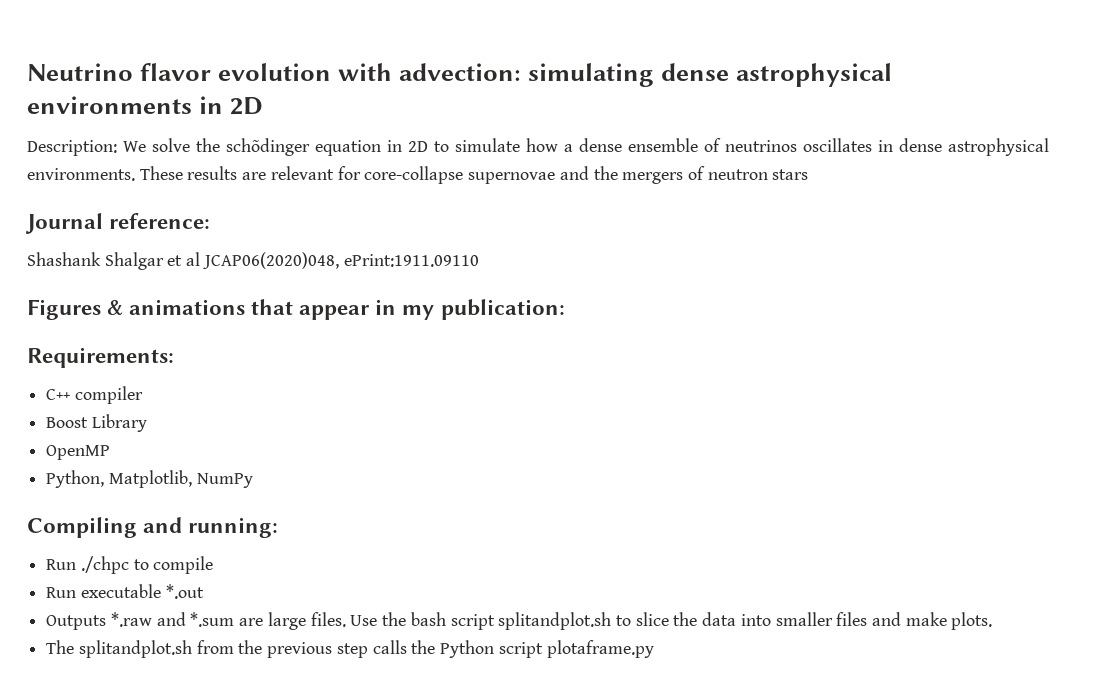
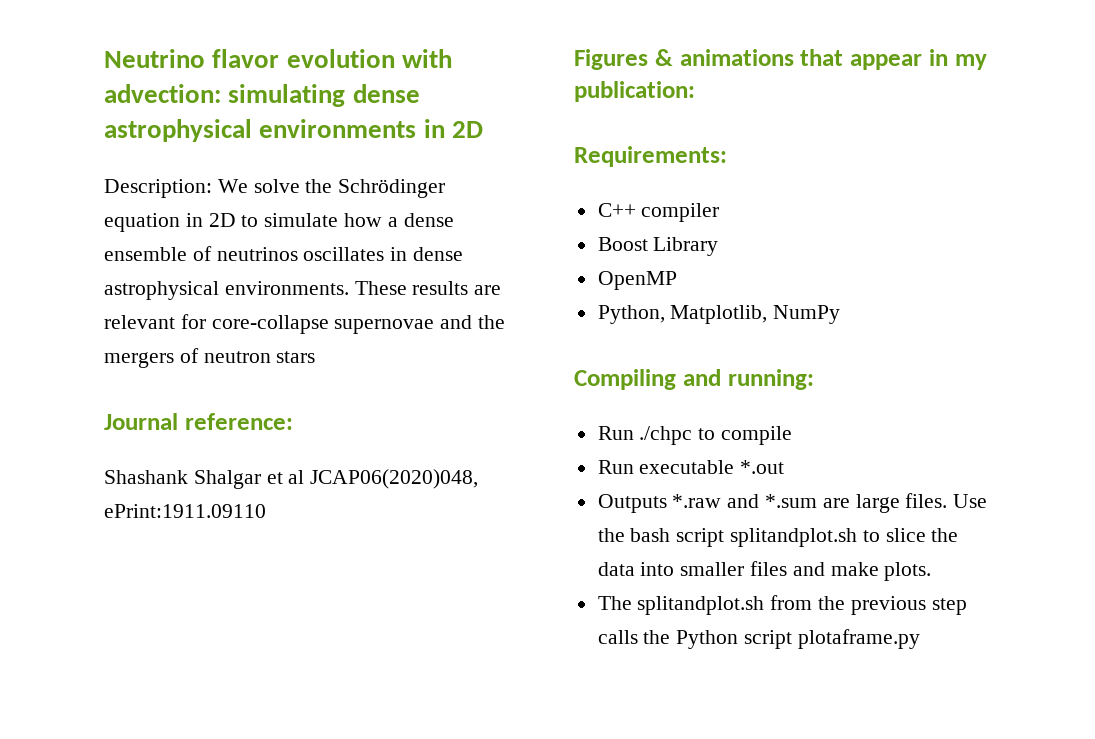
- Description: We solve the schõdinger equation in 2D to simulate how a dense ensemble of neutrinos oscillates in dense astrophysical environments.
+ Description: We solve the Schrödinger equation in 2D to simulate how a dense ensemble of neutrinos oscillates in dense astrophysical environments.

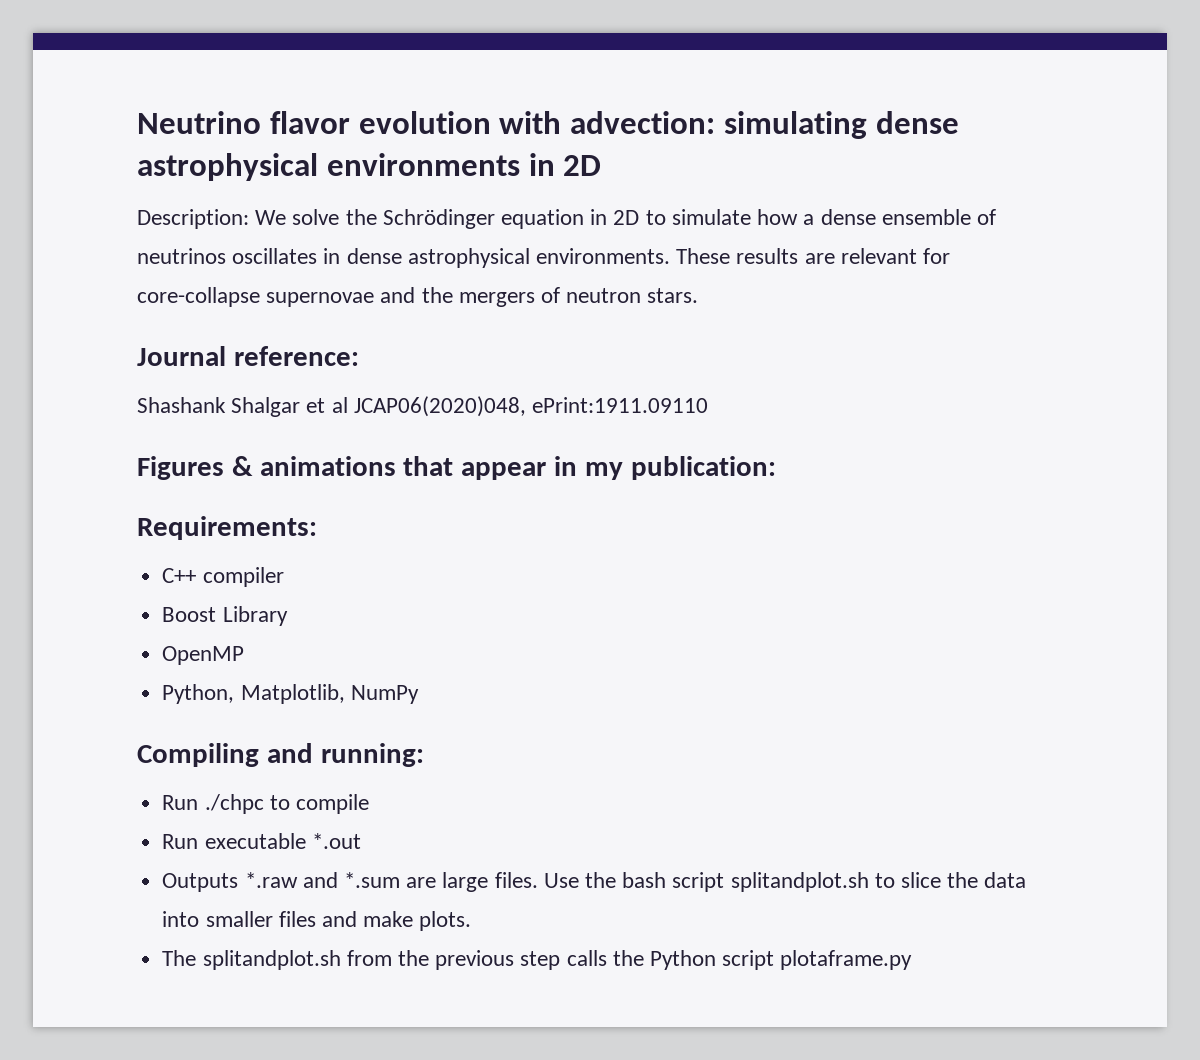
- These results are relevant for core-collapse supernovae and the mergers of neutron stars
+ These results are relevant for core-collapse supernovae and the mergers of neutron stars.

